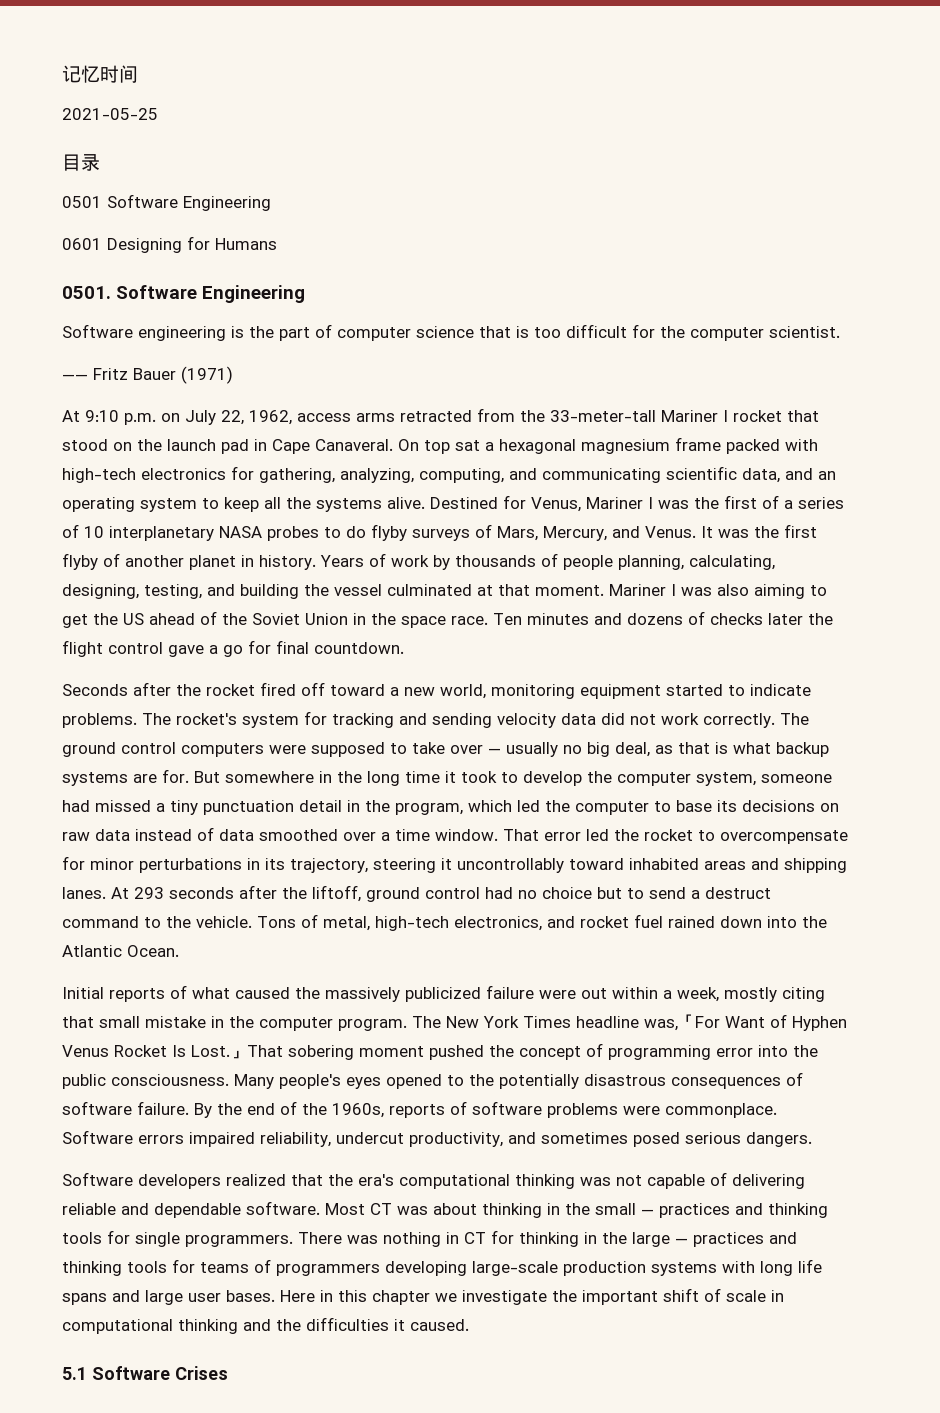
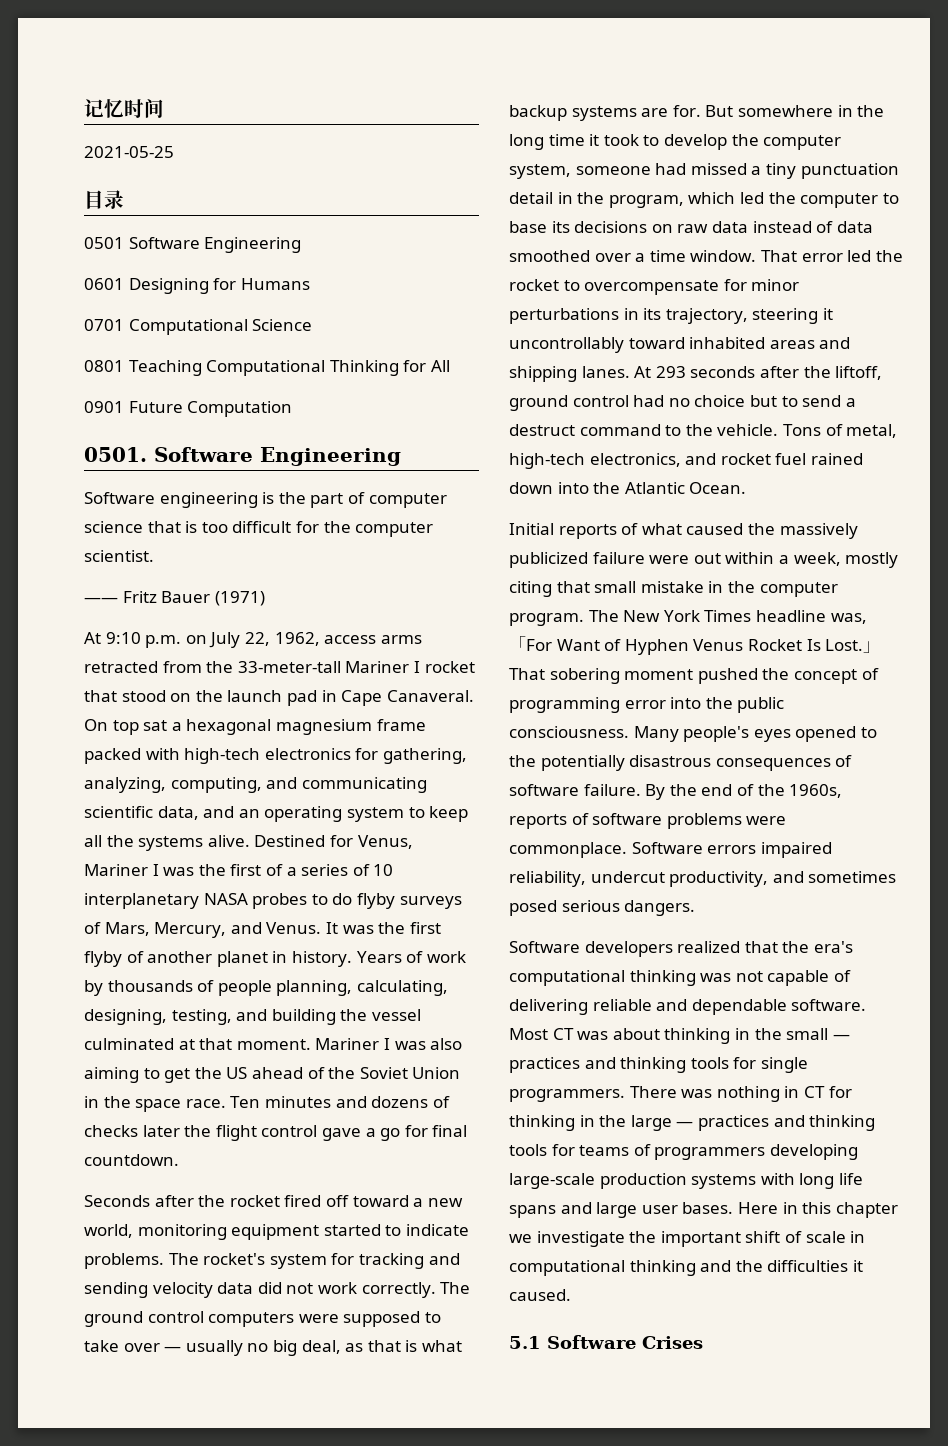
+ 0701 Computational Science
+ 0801 Teaching Computational Thinking for All
+ 0901 Future Computation

